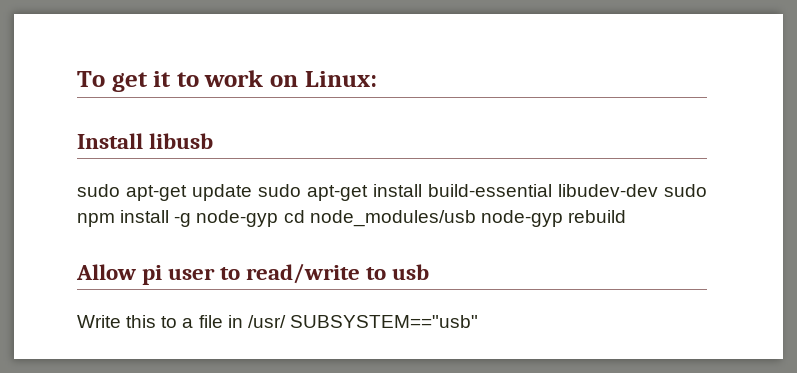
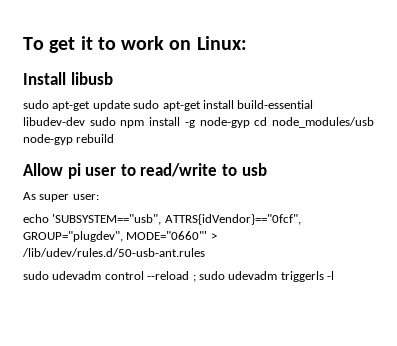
- Write this to a file in /usr/ SUBSYSTEM=="usb"
+ As super user:
+ echo 'SUBSYSTEM=="usb", ATTRS{idVendor}=="0fcf", GROUP="plugdev", MODE="0660"' > /lib/udev/rules.d/50-usb-ant.rules
+ sudo udevadm control --reload ; sudo udevadm triggerls -l

